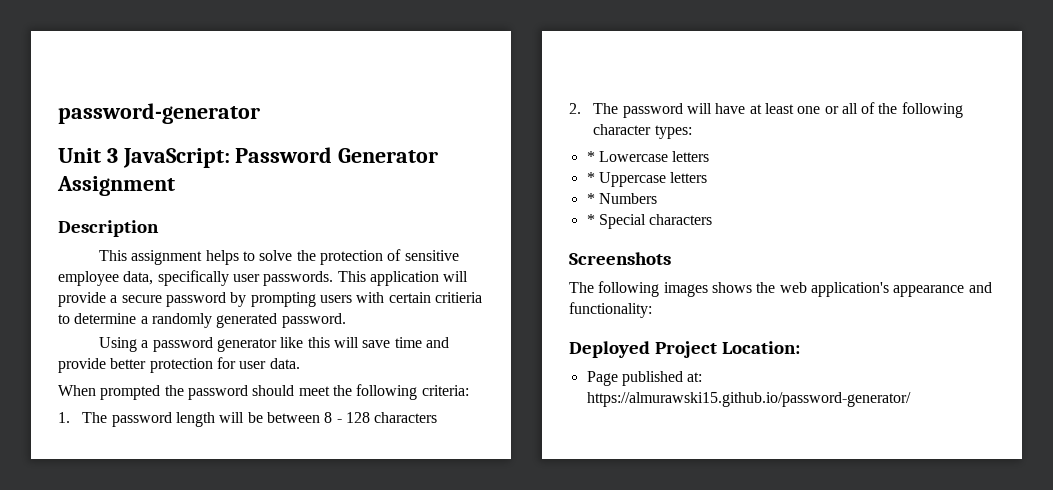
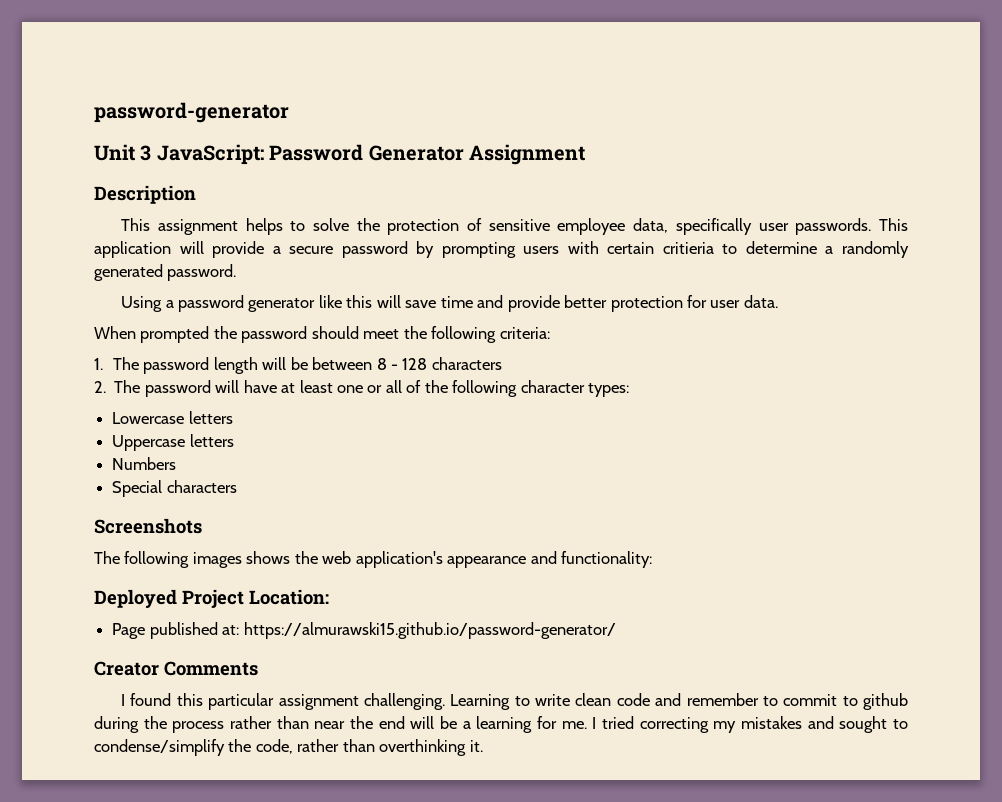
- * Lowercase letters
+ Lowercase letters
- * Uppercase letters
+ Uppercase letters
- * Numbers
+ Numbers
- * Special characters
+ Special characters
+ Creator Comments
+ I found this particular assignment challenging. Learning to write clean code and remember to commit to github during the process rather than near the end will be a learning for me. I tried correcting my mistakes and sought to condense/simplify the code, rather than overthinking it.

